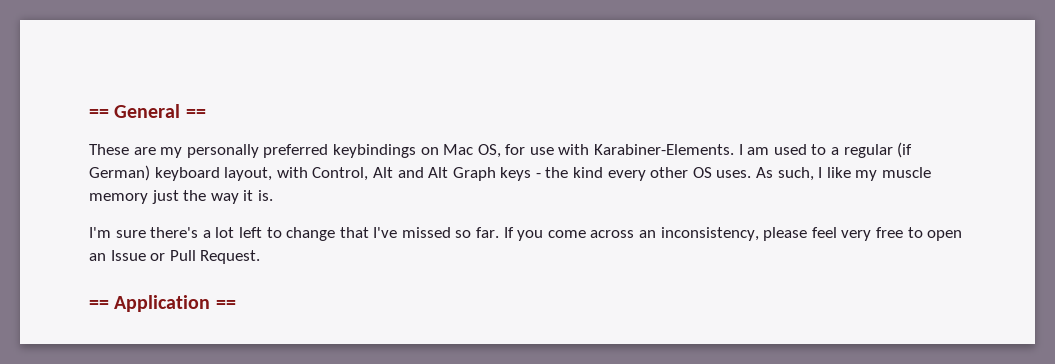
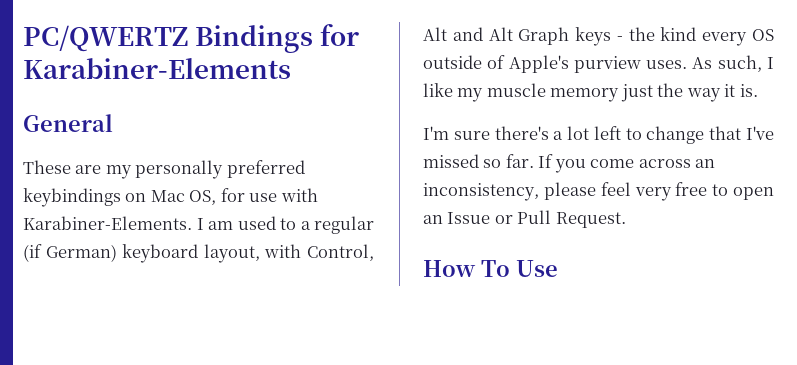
- == General ==
+ PC/QWERTZ Bindings for Karabiner-Elements
+ General
- I am used to a regular (if German) keyboard layout, with Control, Alt and Alt Graph keys - the kind every other OS uses.
+ I am used to a regular (if German) keyboard layout, with Control, Alt and Alt Graph keys - the kind every OS outside of Apple's purview uses.
- == Application ==
+ How To Use

